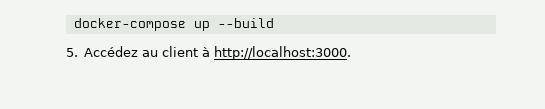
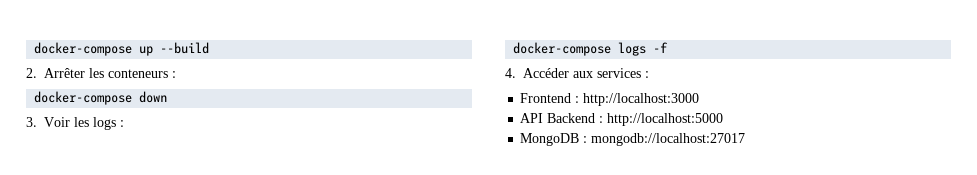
- 5. Accédez au client à http://localhost:3000.
+ 2. Arrêter les conteneurs :
+ docker-compose down
+ 3. Voir les logs :
+ docker-compose logs -f
+ 4. Accéder aux services :
+ Frontend : http://localhost:3000
+ API Backend : http://localhost:5000
+ MongoDB : mongodb://localhost:27017

